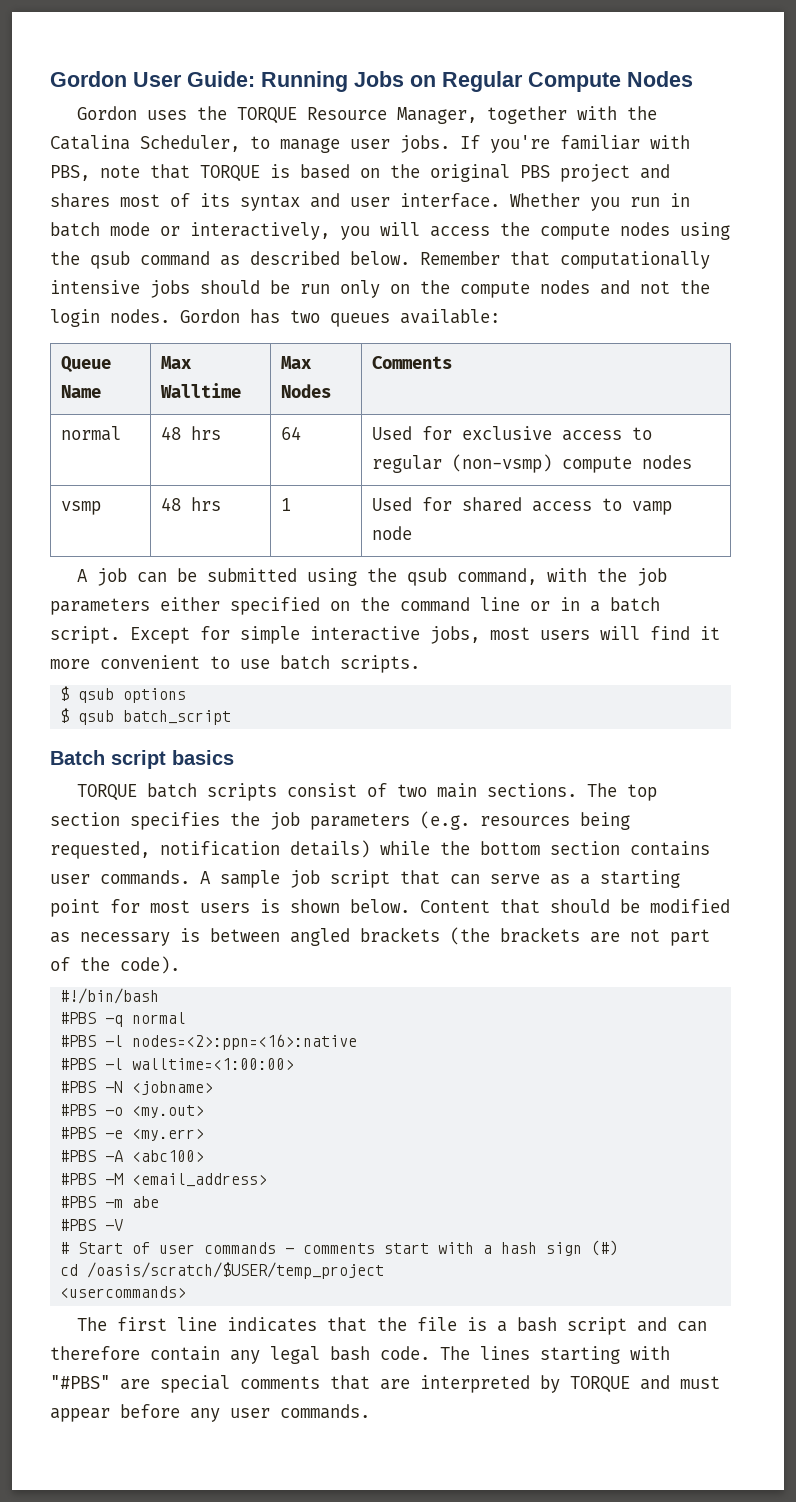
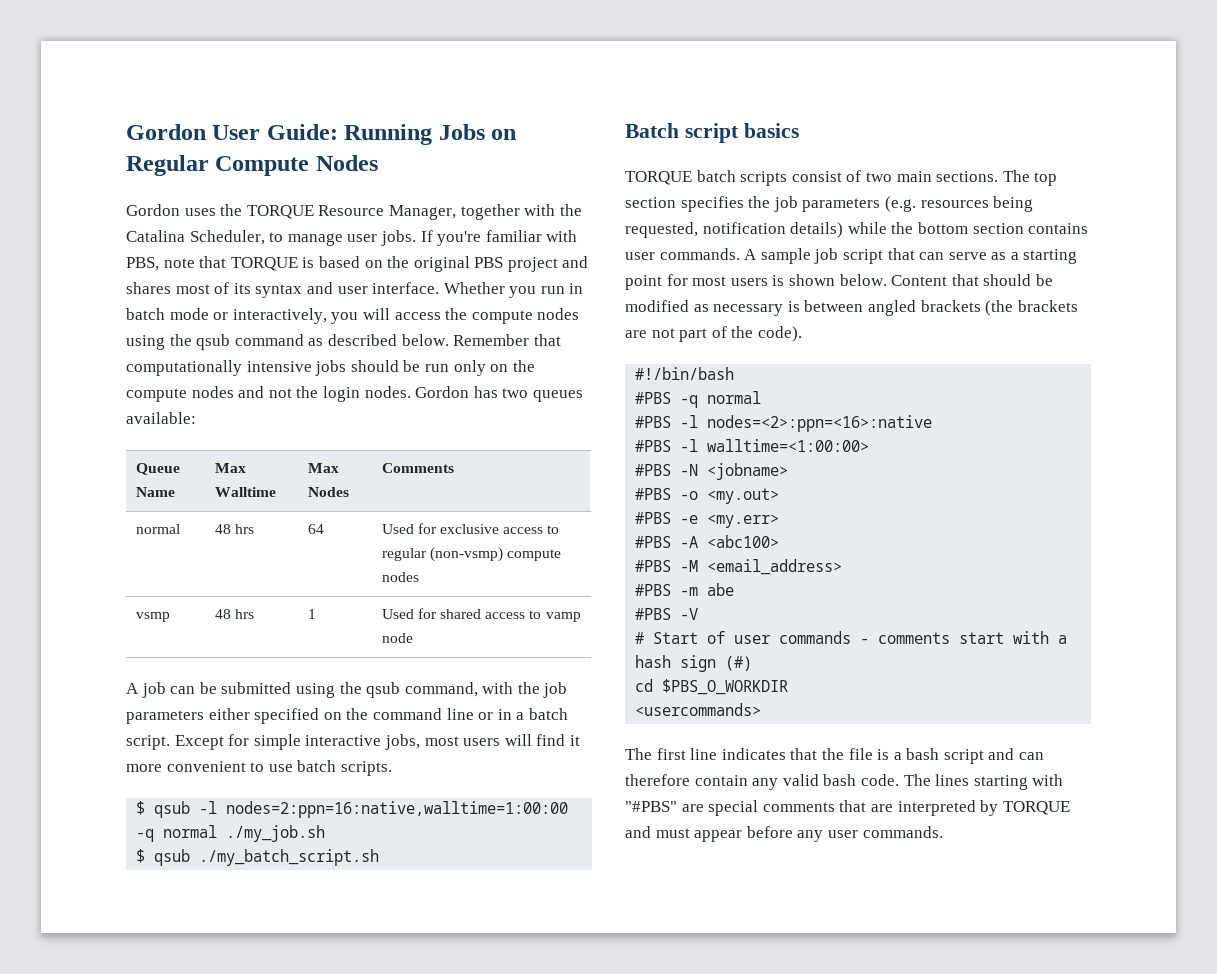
- $ qsub options
- $ qsub batch_script
+ $ qsub -l nodes=2:ppn=16:native,walltime=1:00:00 -q normal ./my_job.sh
+ $ qsub ./my_batch_script.sh
- cd /oasis/scratch/$USER/temp_project
+ cd $PBS_O_WORKDIR
- The first line indicates that the file is a bash script and can therefore contain any legal bash code.
+ The first line indicates that the file is a bash script and can therefore contain any valid bash code.

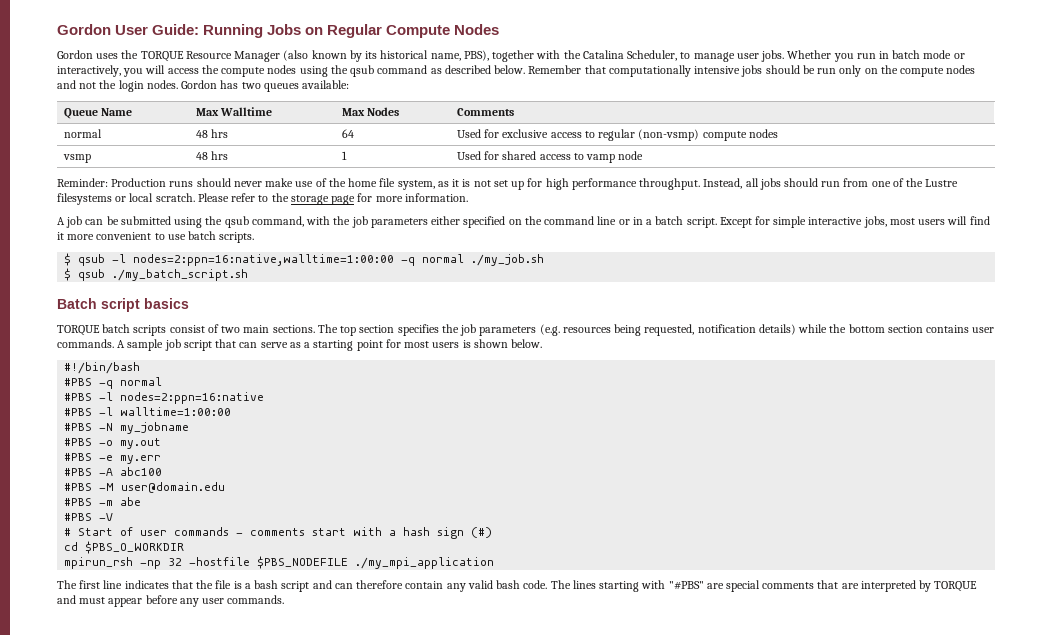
- Gordon uses the TORQUE Resource Manager, together with the Catalina Scheduler, to manage user jobs.
+ Gordon uses the TORQUE Resource Manager (also known by its historical name, PBS), together with the Catalina Scheduler, to manage user jobs.
- If you're familiar with PBS, note that TORQUE is based on the original PBS project and shares most of its syntax and user interface.
+ Reminder: Production runs should never make use of the home file system, as it is not set up for high performance throughput. Instead, all jobs should run from one of the Lustre filesystems or local scratch. Please refer to the storage page for more information.
- Content that should be modified as necessary is between angled brackets (the brackets are not part of the code).
- #PBS -l nodes=<2>:ppn=<16>:native
- #PBS -l walltime=<1:00:00>
+ #PBS -l nodes=2:ppn=16:native
+ #PBS -l walltime=1:00:00
- #PBS -N <jobname>
+ #PBS -N my_jobname
- #PBS -o <my.out>
+ #PBS -o my.out
- #PBS -e <my.err>
+ #PBS -e my.err
- #PBS -A <abc100>
+ #PBS -A abc100
- #PBS -M <email_address>
+ #PBS -M user@domain.edu
- <usercommands>
+ mpirun_rsh -np 32 -hostfile $PBS_NODEFILE ./my_mpi_application

